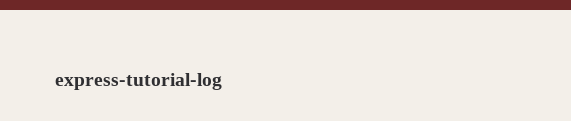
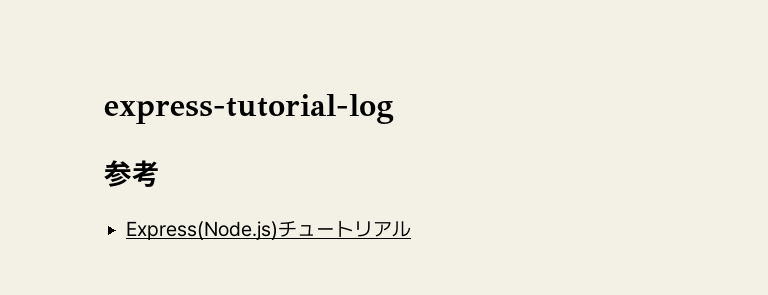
+ 参考
+ Express(Node.js)チュートリアル

